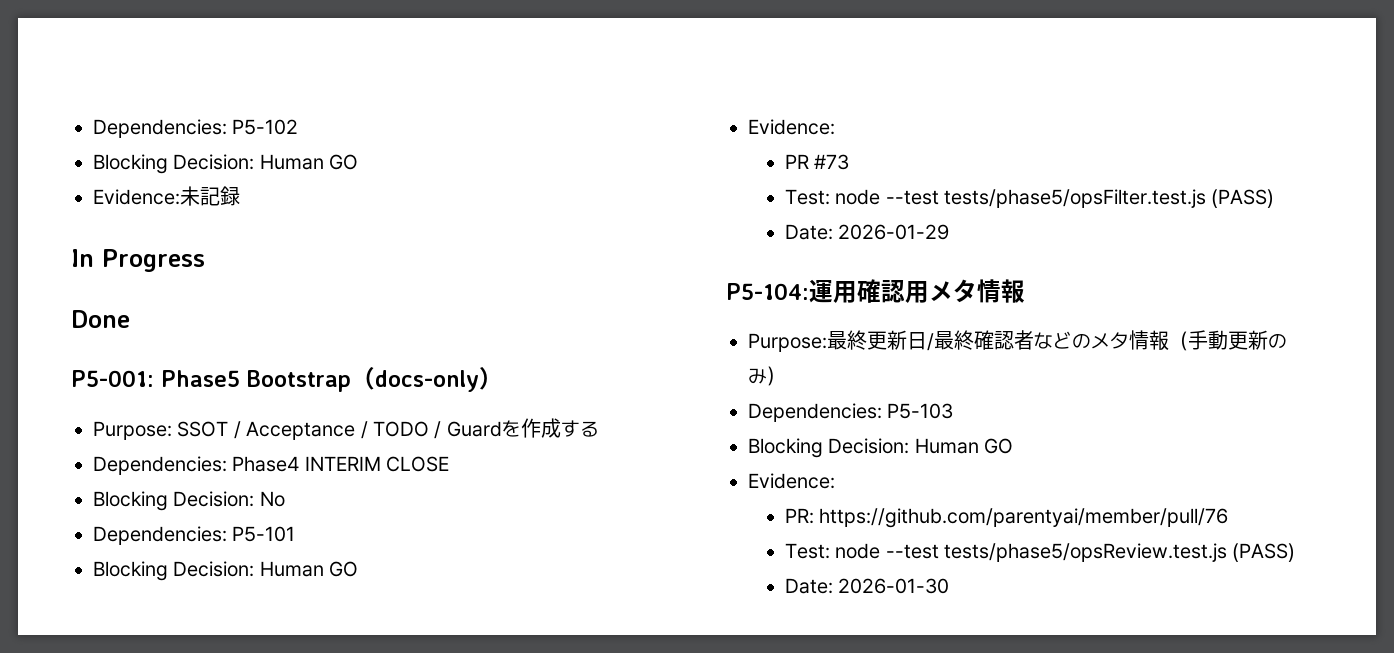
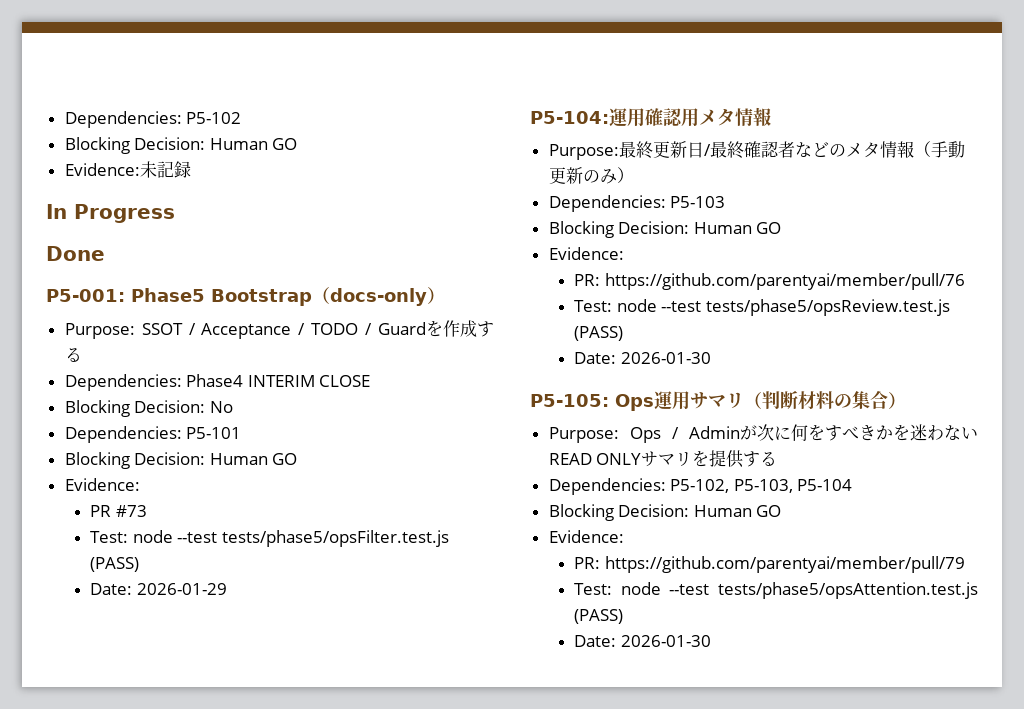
+ P5-105: Ops運用サマリ（判断材料の集合）
+ Purpose: Ops / Adminが次に何をすべきかを迷わないREAD ONLYサマリを提供する
+ Dependencies: P5-102, P5-103, P5-104
+ Blocking Decision: Human GO
+ Evidence:
+ PR: https://github.com/parentyai/member/pull/79
+ Test: node --test tests/phase5/opsAttention.test.js (PASS)
+ Date: 2026-01-30

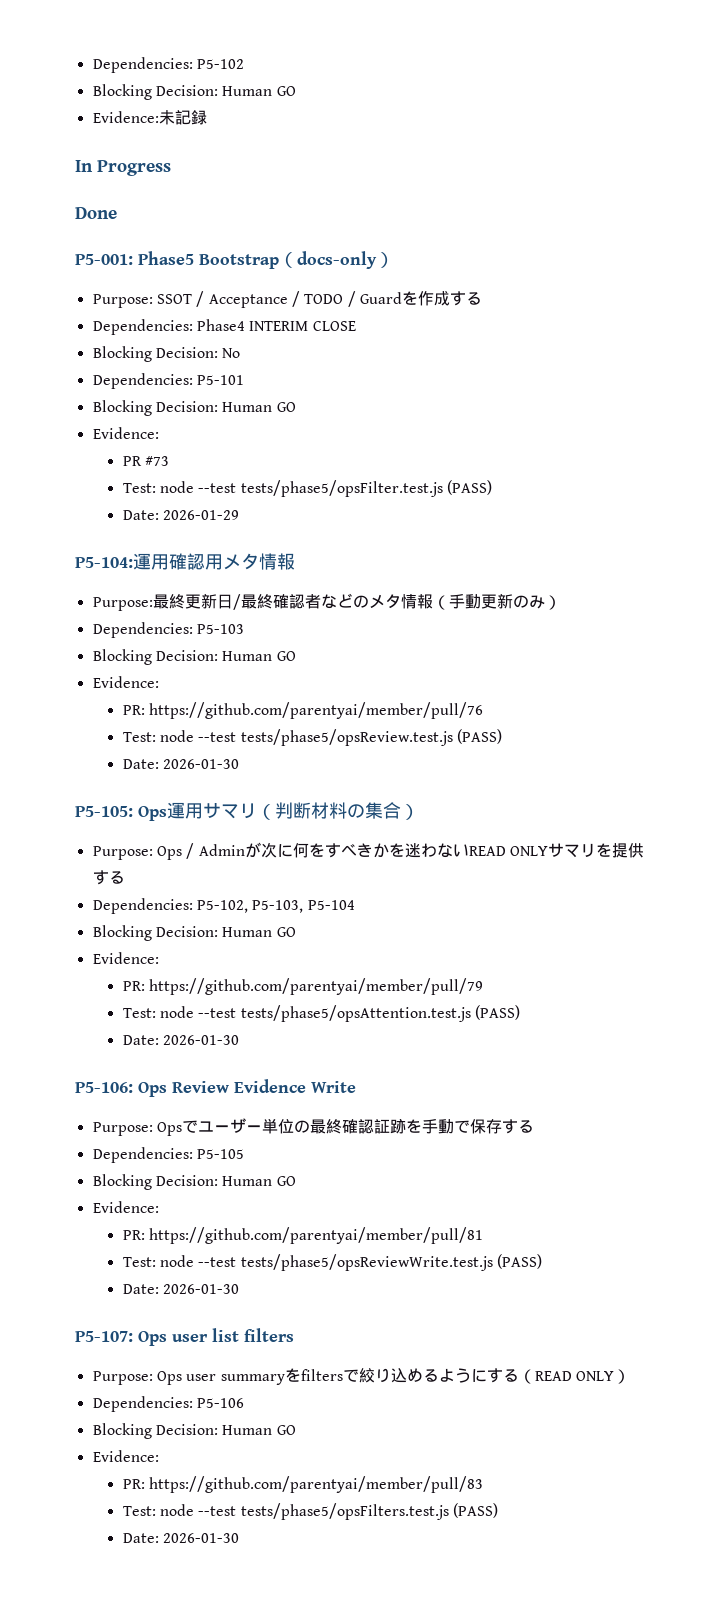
+ P5-106: Ops Review Evidence Write
+ Purpose: Opsでユーザー単位の最終確認証跡を手動で保存する
+ Dependencies: P5-105
+ Blocking Decision: Human GO
+ Evidence:
+ PR: https://github.com/parentyai/member/pull/81
+ Test: node --test tests/phase5/opsReviewWrite.test.js (PASS)
+ Date: 2026-01-30
+ P5-107: Ops user list filters
+ Purpose: Ops user summaryをfiltersで絞り込めるようにする（READ ONLY）
+ Dependencies: P5-106
+ Blocking Decision: Human GO
+ Evidence:
+ PR: https://github.com/parentyai/member/pull/83
+ Test: node --test tests/phase5/opsFilters.test.js (PASS)
+ Date: 2026-01-30

